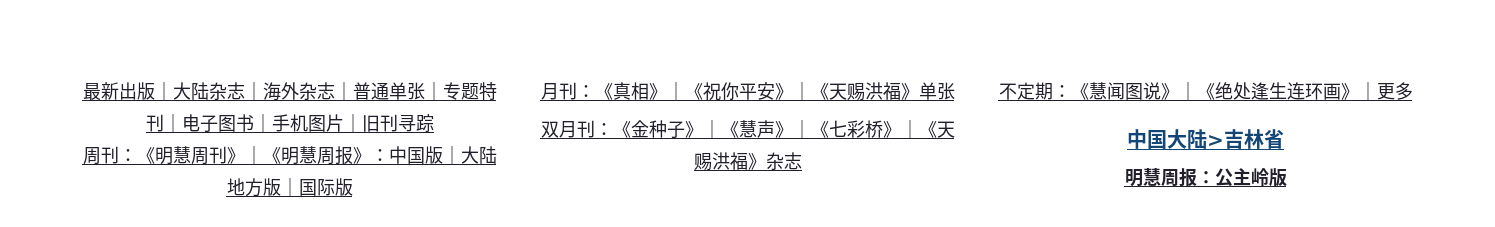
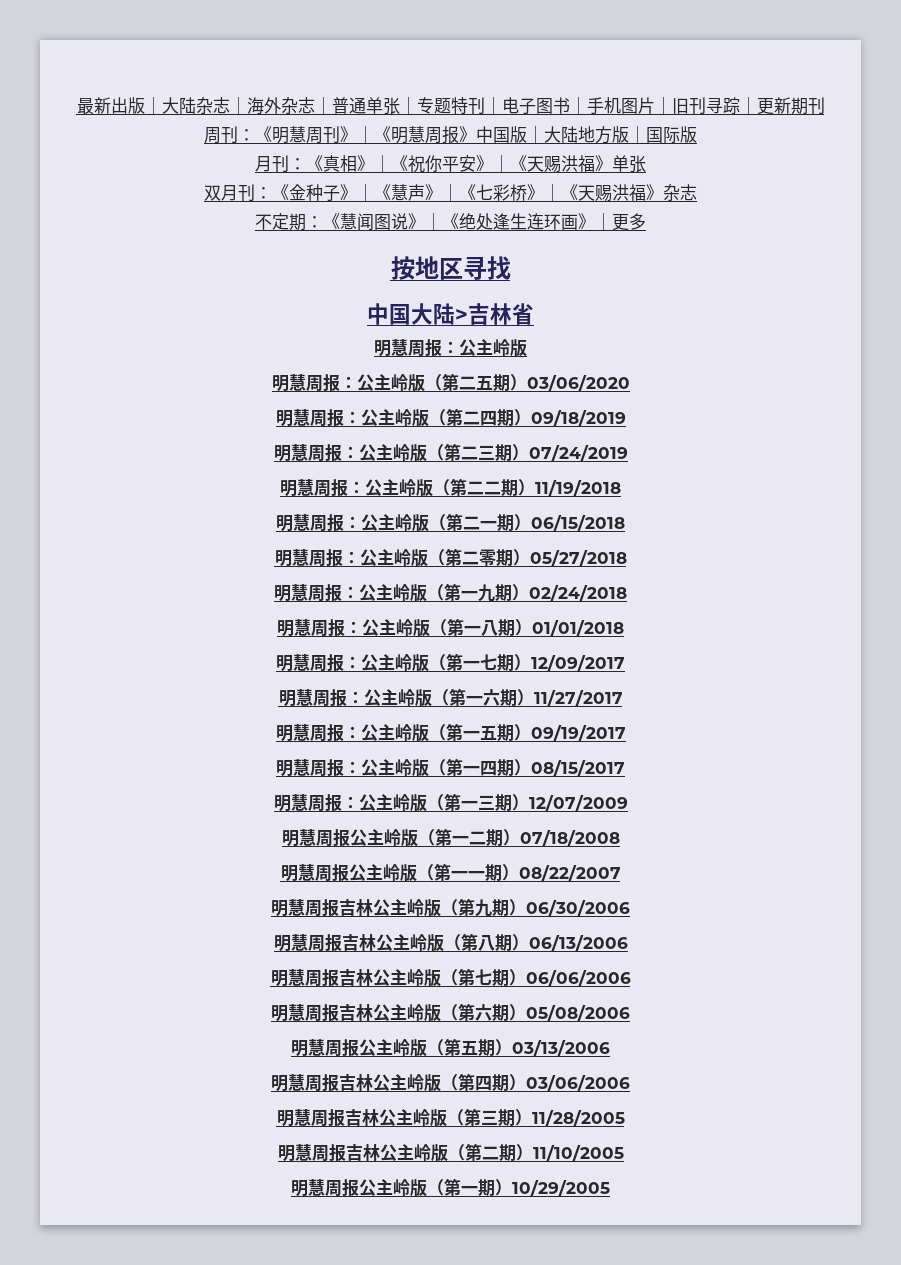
- 最新出版｜大陆杂志｜海外杂志｜普通单张｜专题特刊｜电子图书｜手机图片｜旧刊寻踪
+ 最新出版｜大陆杂志｜海外杂志｜普通单张｜专题特刊｜电子图书｜手机图片｜旧刊寻踪｜更新期刊
- 周刊：《明慧周刊》｜《明慧周报》：中国版｜大陆地方版｜国际版
+ 周刊：《明慧周刊》｜《明慧周报》中国版｜大陆地方版｜国际版
+ 按地区寻找
+ 明慧周报：公主岭版（第二五期）03/06/2020
+ 明慧周报：公主岭版（第二四期）09/18/2019
+ 明慧周报：公主岭版（第二三期）07/24/2019
+ 明慧周报：公主岭版（第二二期）11/19/2018
+ 明慧周报：公主岭版（第二一期）06/15/2018
+ 明慧周报：公主岭版（第二零期）05/27/2018
+ 明慧周报：公主岭版（第一九期）02/24/2018
+ 明慧周报：公主岭版（第一八期）01/01/2018
+ 明慧周报：公主岭版（第一七期）12/09/2017
+ 明慧周报：公主岭版（第一六期）11/27/2017
+ 明慧周报：公主岭版（第一五期）09/19/2017
+ 明慧周报：公主岭版（第一四期）08/15/2017
+ 明慧周报：公主岭版（第一三期）12/07/2009
+ 明慧周报公主岭版（第一二期）07/18/2008
+ 明慧周报公主岭版（第一一期）08/22/2007
+ 明慧周报吉林公主岭版（第九期）06/30/2006
+ 明慧周报吉林公主岭版（第八期）06/13/2006
+ 明慧周报吉林公主岭版（第七期）06/06/2006
+ 明慧周报吉林公主岭版（第六期）05/08/2006
+ 明慧周报公主岭版（第五期）03/13/2006
+ 明慧周报吉林公主岭版（第四期）03/06/2006
+ 明慧周报吉林公主岭版（第三期）11/28/2005
+ 明慧周报吉林公主岭版（第二期）11/10/2005
+ 明慧周报公主岭版（第一期）10/29/2005

